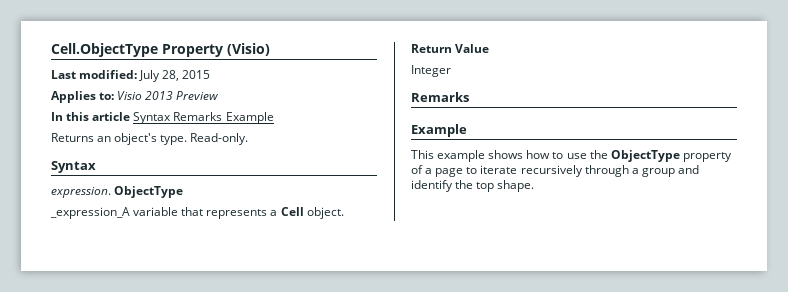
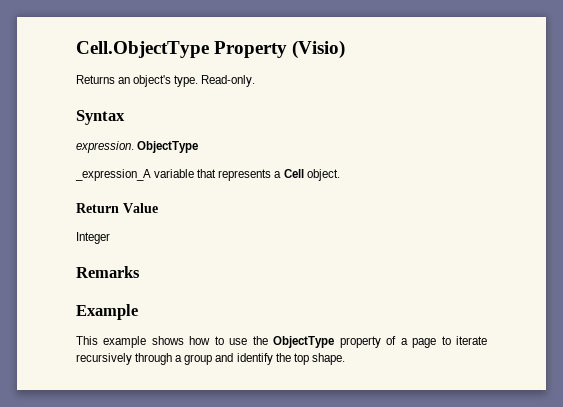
- Last modified: July 28, 2015
- Applies to: Visio 2013 Preview
- In this article Syntax Remarks Example

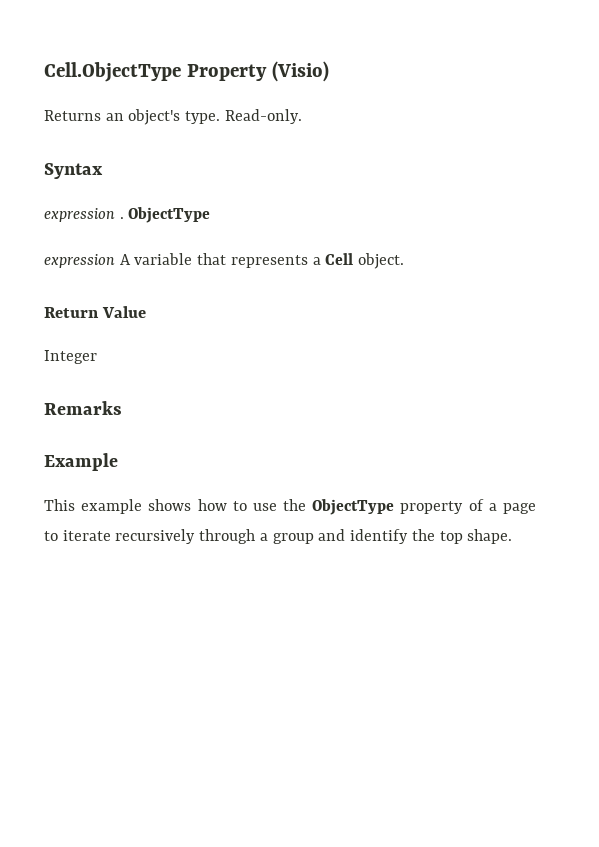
- expression.
+ expression .
- _expression_A variable that represents a Cell object.
+ expression A variable that represents a Cell object.

